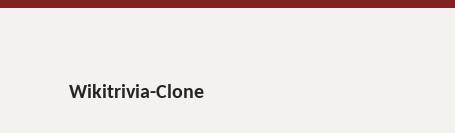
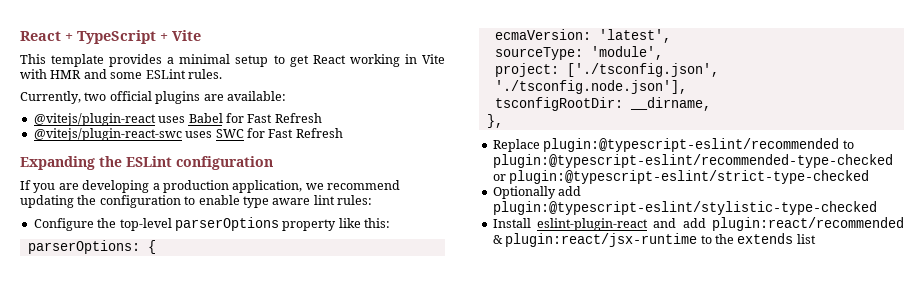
- Wikitrivia-Clone
+ React + TypeScript + Vite
+ This template provides a minimal setup to get React working in Vite with HMR and some ESLint rules.
+ Currently, two official plugins are available:
+ @vitejs/plugin-react uses Babel for Fast Refresh
+ @vitejs/plugin-react-swc uses SWC for Fast Refresh
+ Expanding the ESLint configuration
+ If you are developing a production application, we recommend updating the configuration to enable type aware lint rules:
+ Configure the top-level parserOptions property like this:
+ parserOptions: {
+ ecmaVersion: 'latest',
+ sourceType: 'module',
+ project: ['./tsconfig.json', './tsconfig.node.json'],
+ tsconfigRootDir: __dirname,
+ },
+ Replace plugin:@typescript-eslint/recommended to plugin:@typescript-eslint/recommended-type-checked or plugin:@typescript-eslint/strict-type-checked
+ Optionally add plugin:@typescript-eslint/stylistic-type-checked
+ Install eslint-plugin-react and add plugin:react/recommended & plugin:react/jsx-runtime to the extends list

